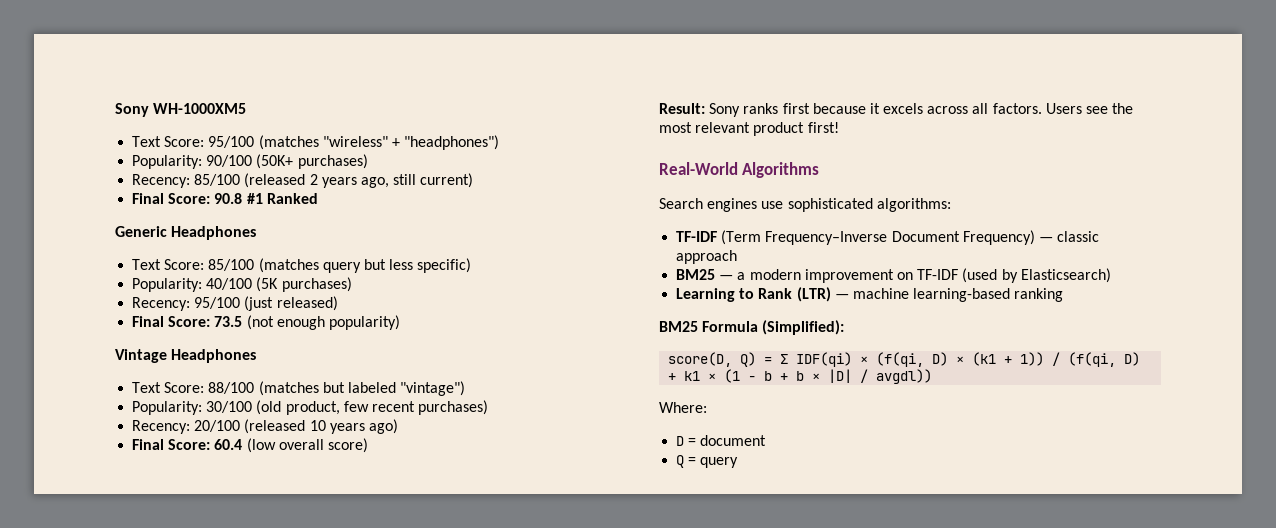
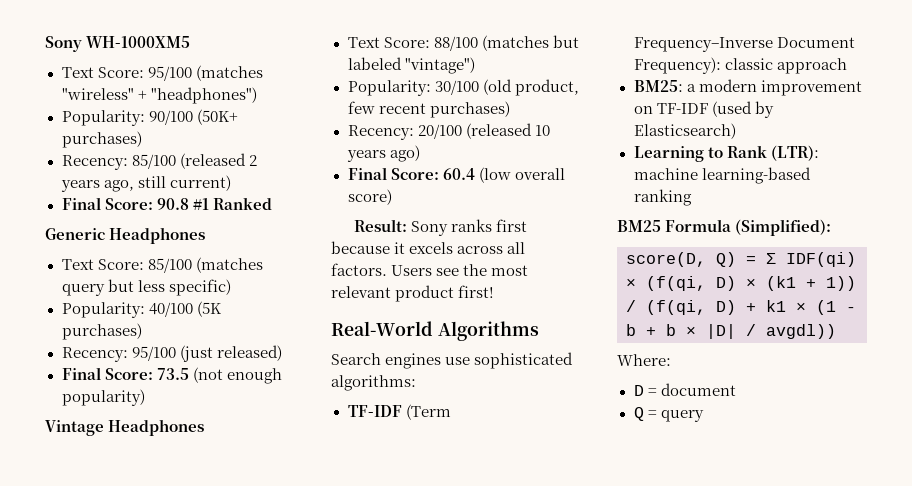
- TF-IDF (Term Frequency–Inverse Document Frequency) — classic approach
+ TF-IDF (Term Frequency–Inverse Document Frequency): classic approach
- BM25 — a modern improvement on TF-IDF (used by Elasticsearch)
+ BM25: a modern improvement on TF-IDF (used by Elasticsearch)
- Learning to Rank (LTR) — machine learning-based ranking
+ Learning to Rank (LTR): machine learning-based ranking

